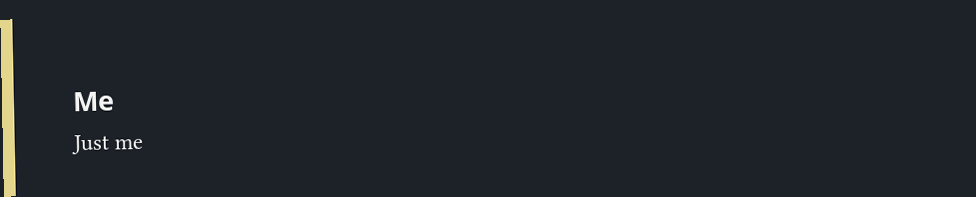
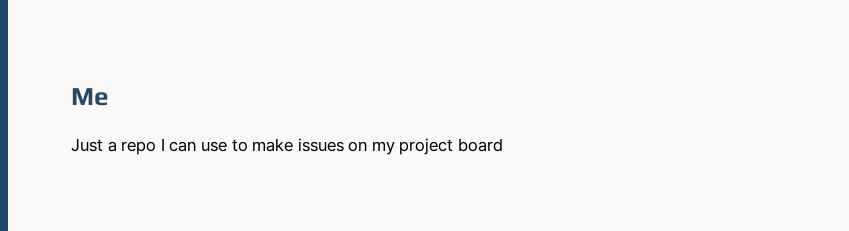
- Just me
+ Just a repo I can use to make issues on my project board

